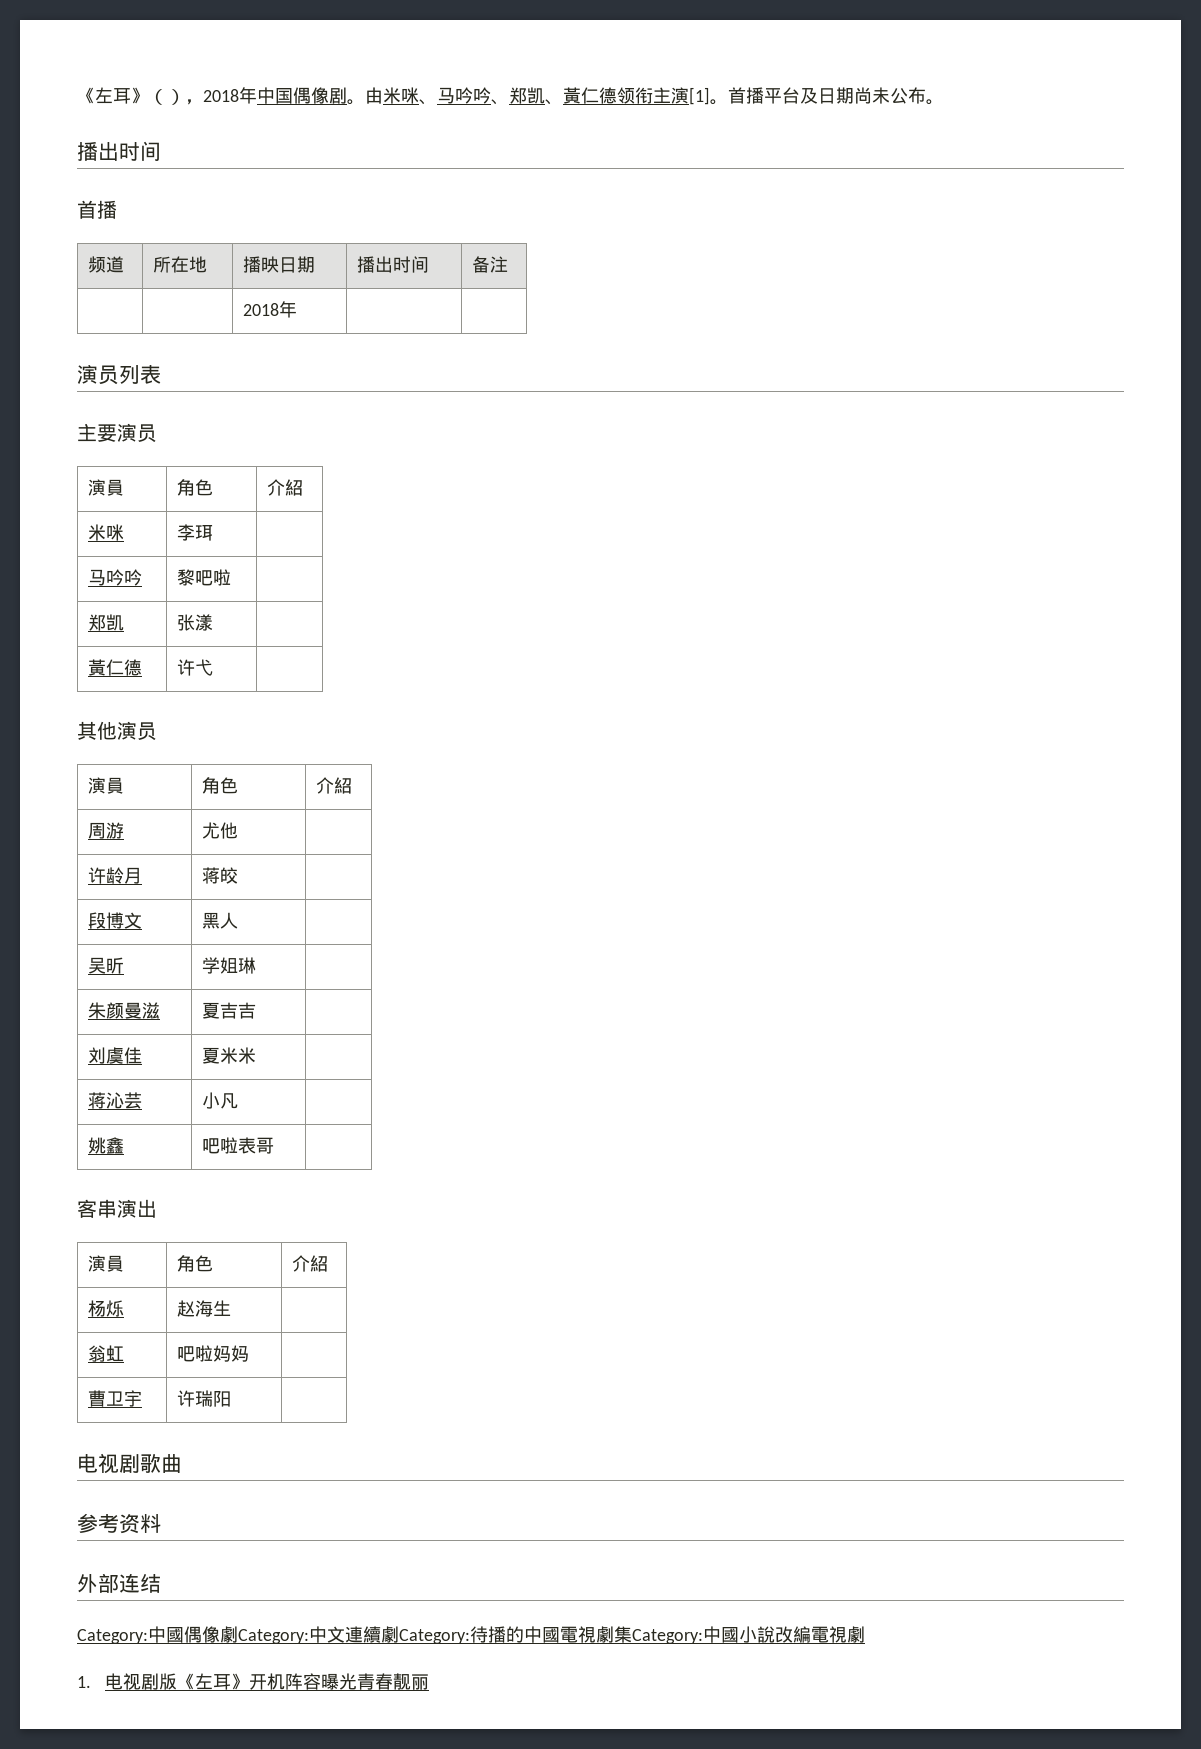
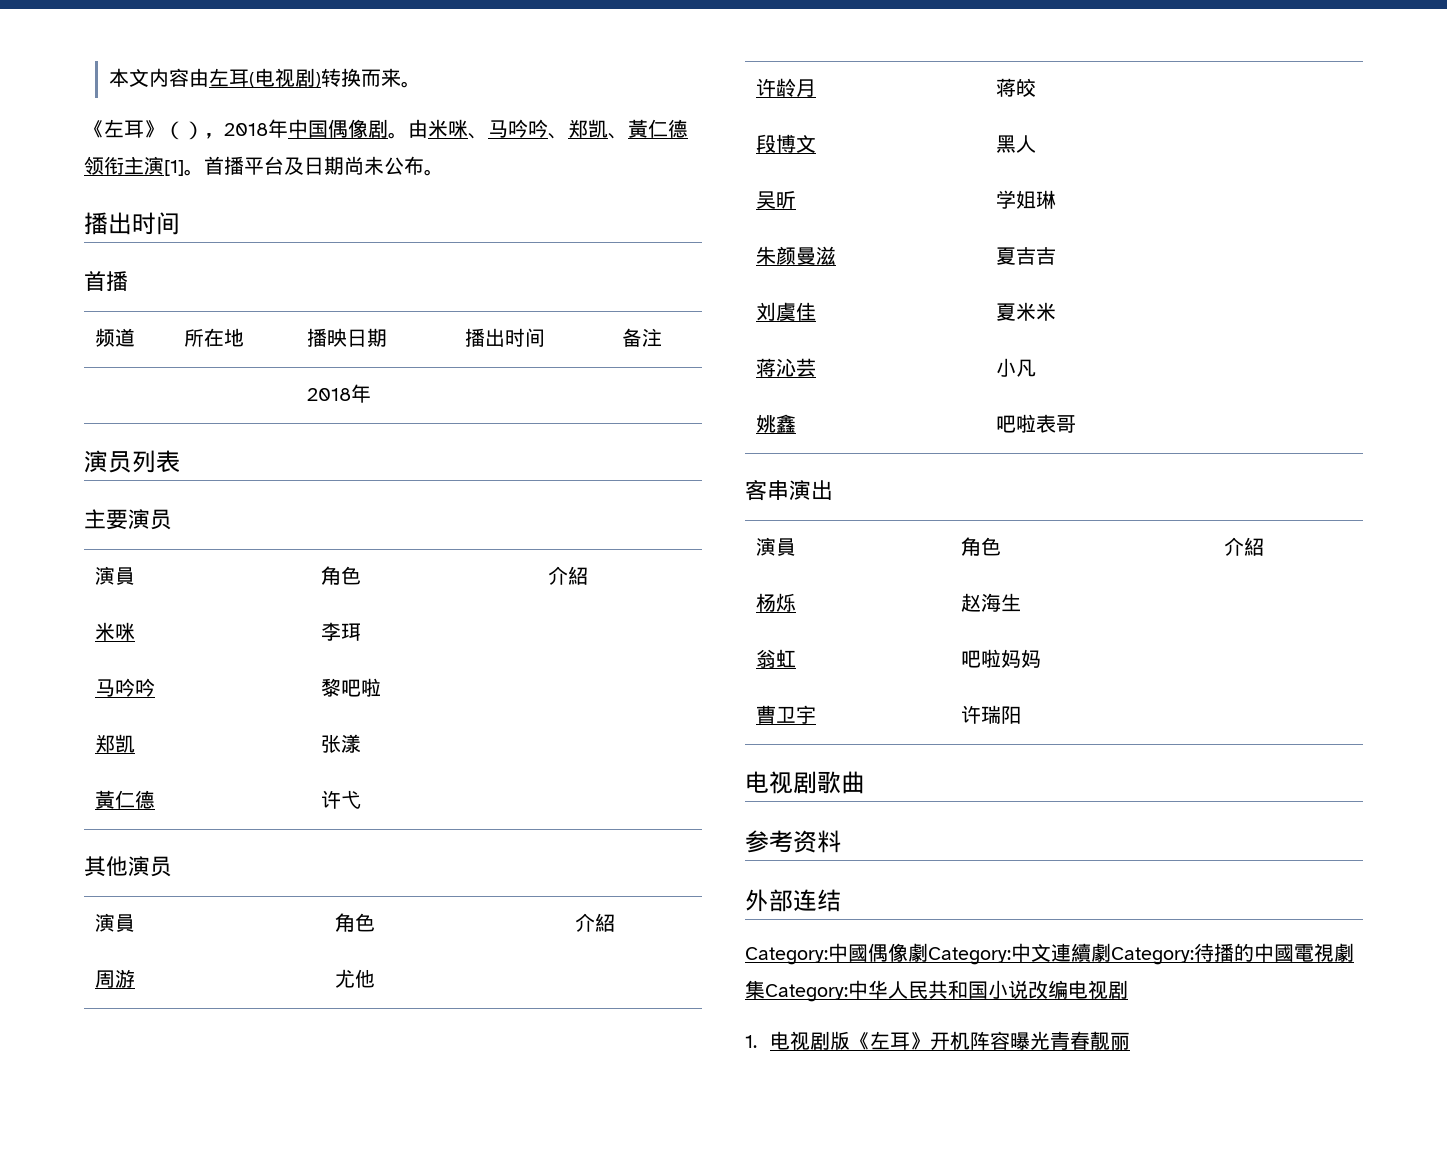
+ 本文内容由左耳(电视剧)转换而来。
- Category:中國偶像劇Category:中文連續劇Category:待播的中國電視劇集Category:中國小說改編電視劇
+ Category:中國偶像劇Category:中文連續劇Category:待播的中國電視劇集Category:中华人民共和国小说改编电视剧

